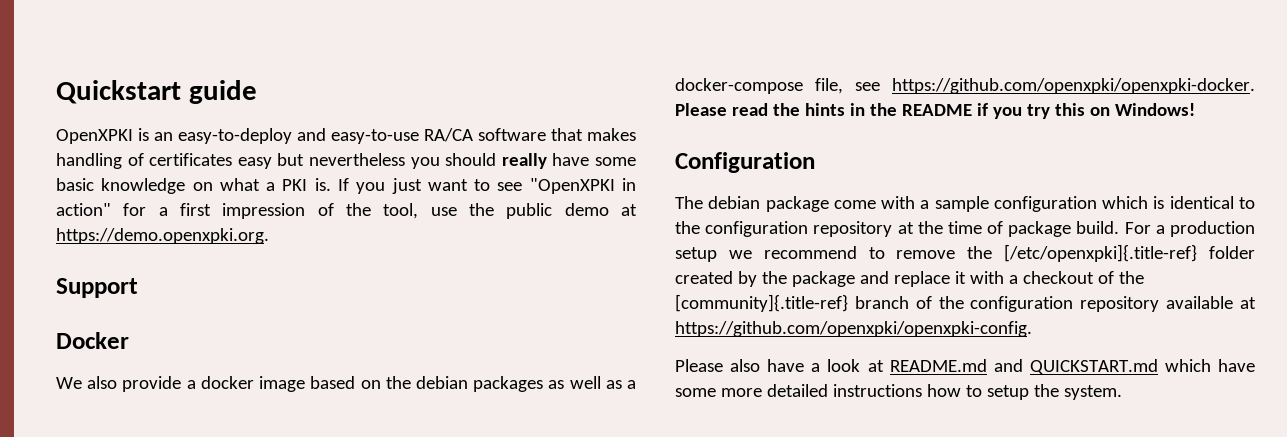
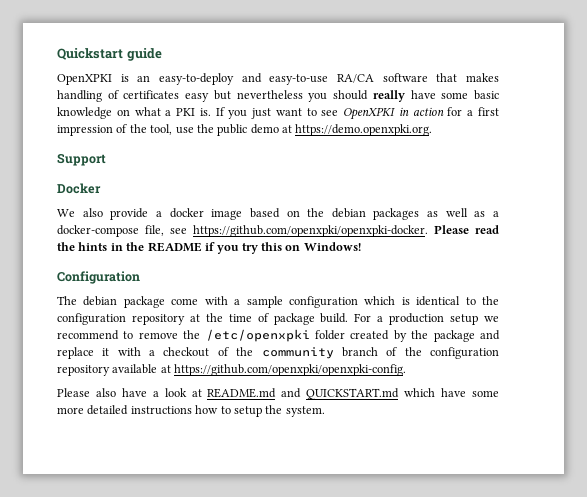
- If you just want to see "OpenXPKI in action" for a first impression of the tool, use the public demo at https://demo.openxpki.org.
+ If you just want to see OpenXPKI in action for a first impression of the tool, use the public demo at https://demo.openxpki.org.
- For a production setup we recommend to remove the [/etc/openxpki]{.title-ref} folder created by the package and replace it with a checkout of the [community]{.title-ref} branch of the configuration repository available at https://github.com/openxpki/openxpki-config.
+ For a production setup we recommend to remove the /etc/openxpki folder created by the package and replace it with a checkout of the community branch of the configuration repository available at https://github.com/openxpki/openxpki-config.

